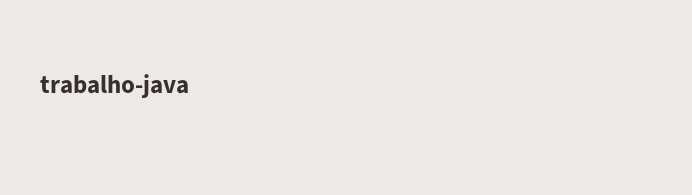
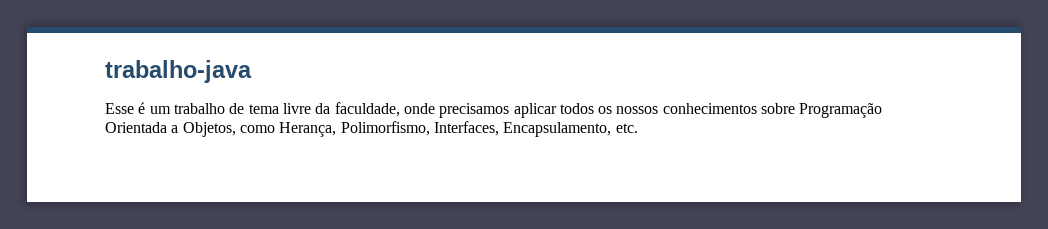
+ Esse é um trabalho de tema livre da faculdade, onde precisamos aplicar todos os nossos conhecimentos sobre Programação Orientada a Objetos, como Herança, Polimorfismo, Interfaces, Encapsulamento, etc.

